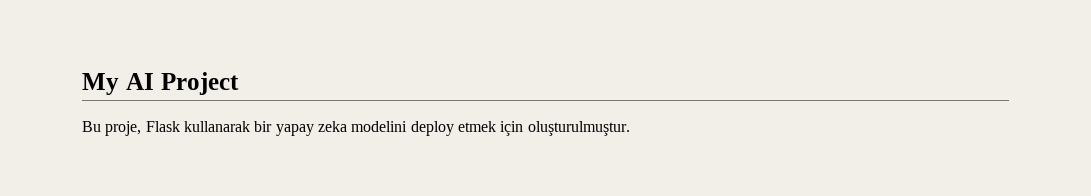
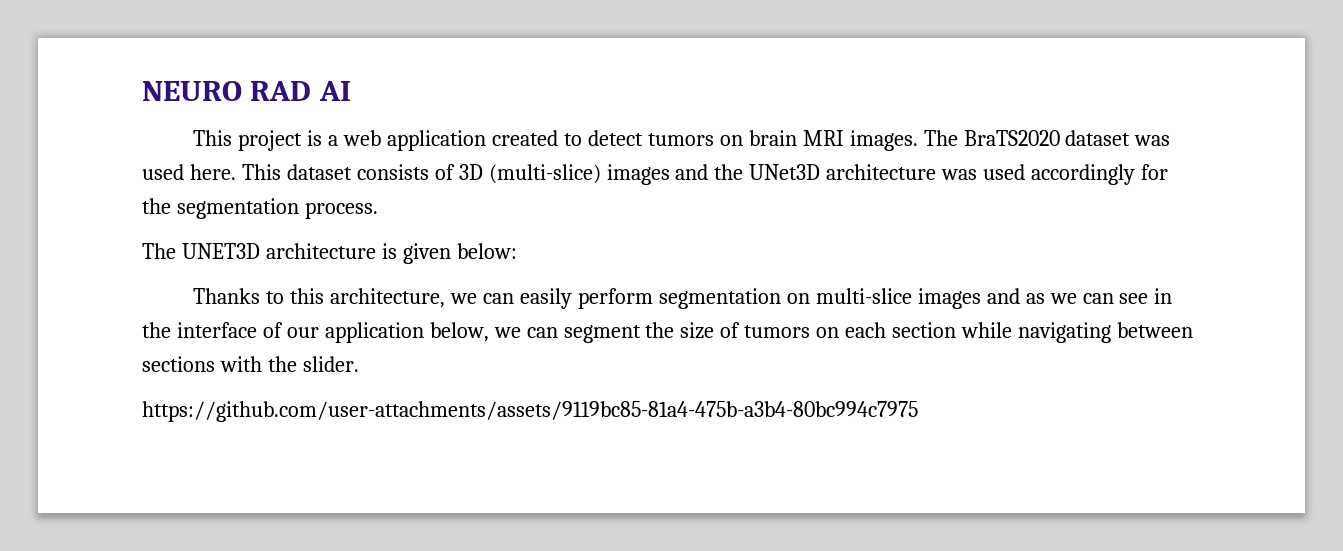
- My AI Project
- Bu proje, Flask kullanarak bir yapay zeka modelini deploy etmek için oluşturulmuştur.
+ NEURO RAD AI
+ This project is a web application created to detect tumors on brain MRI images. The BraTS2020 dataset was used here. This dataset consists of 3D (multi-slice) images and the UNet3D architecture was used accordingly for the segmentation process.
+ The UNET3D architecture is given below:
+ Thanks to this architecture, we can easily perform segmentation on multi-slice images and as we can see in the interface of our application below, we can segment the size of tumors on each section while navigating between sections with the slider.
+ https://github.com/user-attachments/assets/9119bc85-81a4-475b-a3b4-80bc994c7975

